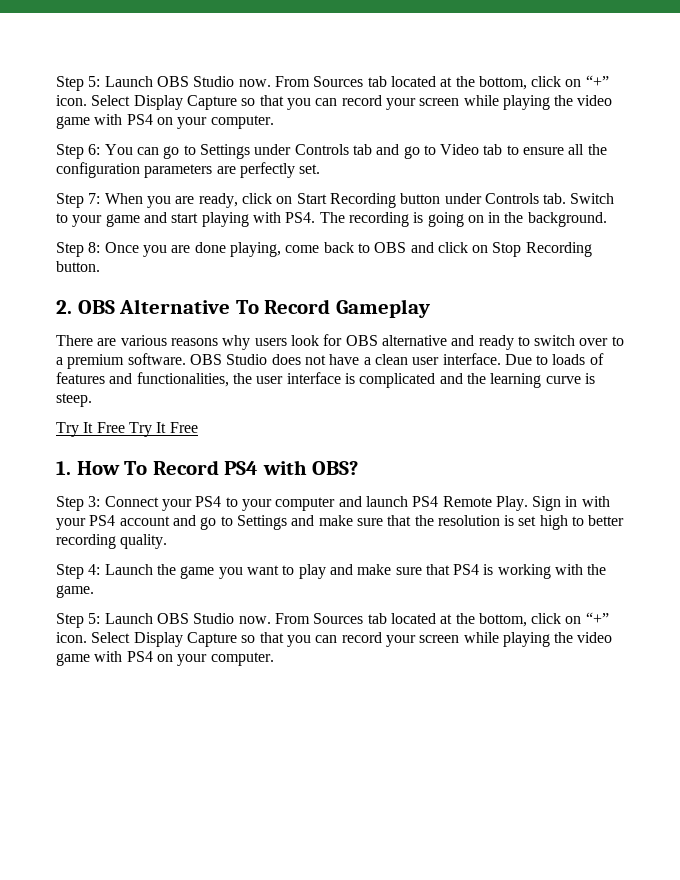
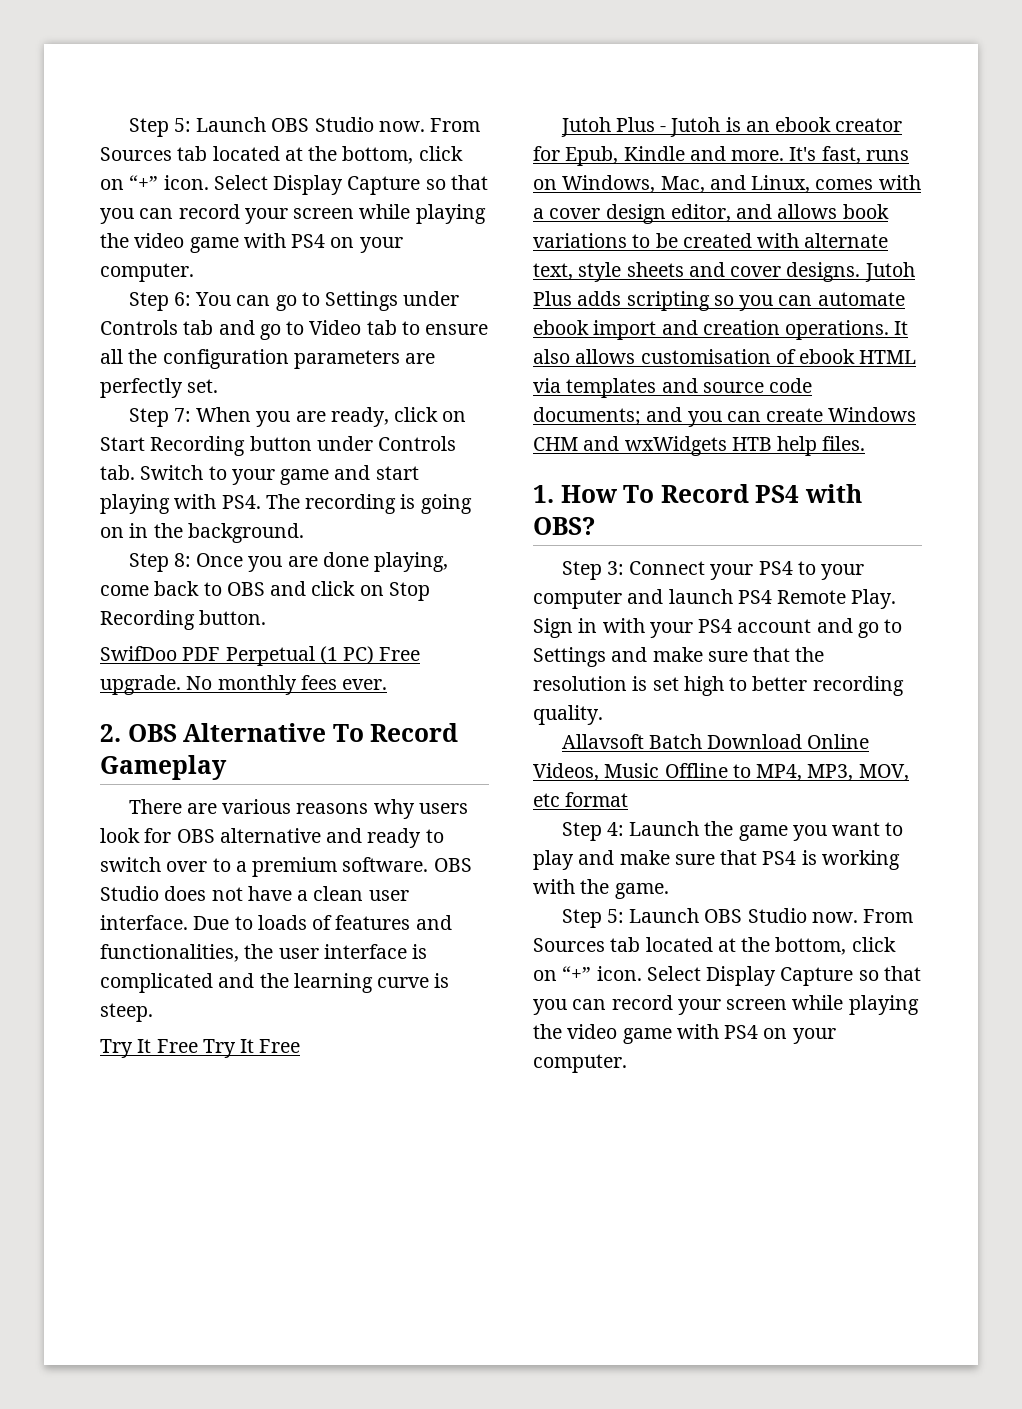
+ SwifDoo PDF Perpetual (1 PC) Free upgrade. No monthly fees ever.
+ Jutoh Plus - Jutoh is an ebook creator for Epub, Kindle and more. It's fast, runs on Windows, Mac, and Linux, comes with a cover design editor, and allows book variations to be created with alternate text, style sheets and cover designs. Jutoh Plus adds scripting so you can automate ebook import and creation operations. It also allows customisation of ebook HTML via templates and source code documents; and you can create Windows CHM and wxWidgets HTB help files.
+ Allavsoft Batch Download Online Videos, Music Offline to MP4, MP3, MOV, etc format

